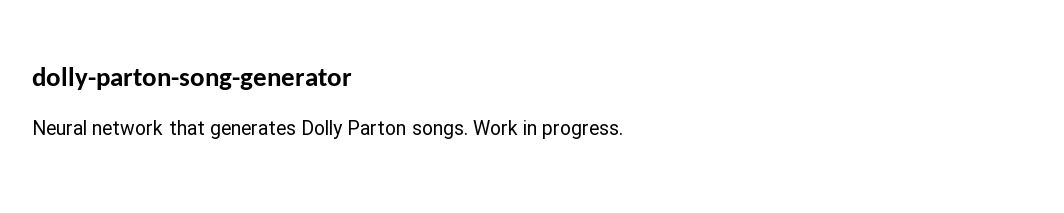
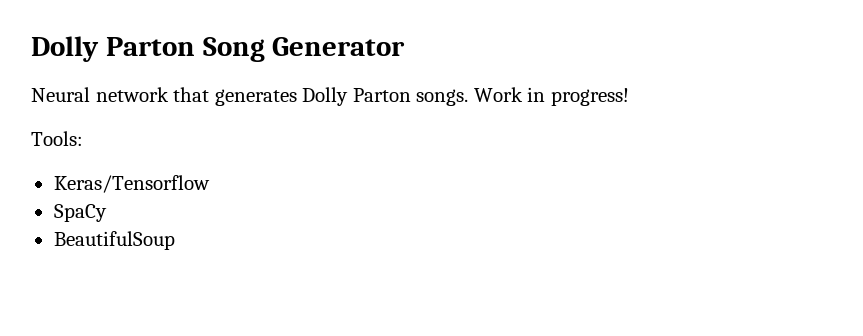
- dolly-parton-song-generator
+ Dolly Parton Song Generator
- Work in progress.
+ Work in progress!
+ Tools:
+ Keras/Tensorflow
+ SpaCy
+ BeautifulSoup

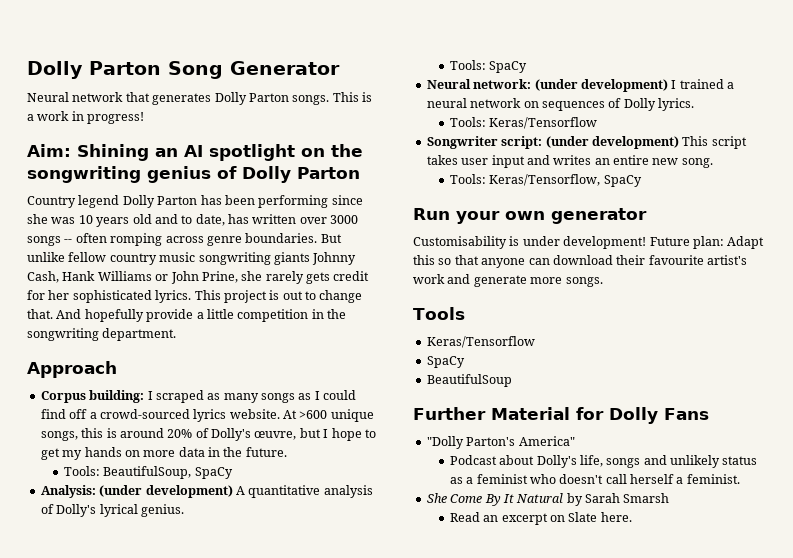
- Work in progress!
- Tools:
+ This is a work in progress!
+ Aim: Shining an AI spotlight on the songwriting genius of Dolly Parton
+ Country legend Dolly Parton has been performing since she was 10 years old and to date, has written over 3000 songs -- often romping across genre boundaries. But unlike fellow country music songwriting giants Johnny Cash, Hank Williams or John Prine, she rarely gets credit for her sophisticated lyrics. This project is out to change that. And hopefully provide a little competition in the songwriting department.
+ Approach
+ Corpus building: I scraped as many songs as I could find off a crowd-sourced lyrics website. At >600 unique songs, this is around 20% of Dolly's œuvre, but I hope to get my hands on more data in the future.
+ Tools: BeautifulSoup, SpaCy
+ Analysis: (under development) A quantitative analysis of Dolly's lyrical genius.
+ Tools: SpaCy
+ Neural network: (under development) I trained a neural network on sequences of Dolly lyrics.
+ Tools: Keras/Tensorflow
+ Songwriter script: (under development) This script takes user input and writes an entire new song.
+ Tools: Keras/Tensorflow, SpaCy
+ Run your own generator
+ Customisability is under development! Future plan: Adapt this so that anyone can download their favourite artist's work and generate more songs.
+ Tools
  Keras/Tensorflow
  SpaCy
  BeautifulSoup
+ Further Material for Dolly Fans
+ "Dolly Parton's America"
+ Podcast about Dolly's life, songs and unlikely status as a feminist who doesn't call herself a feminist.
+ She Come By It Natural by Sarah Smarsh
+ Read an excerpt on Slate here.

